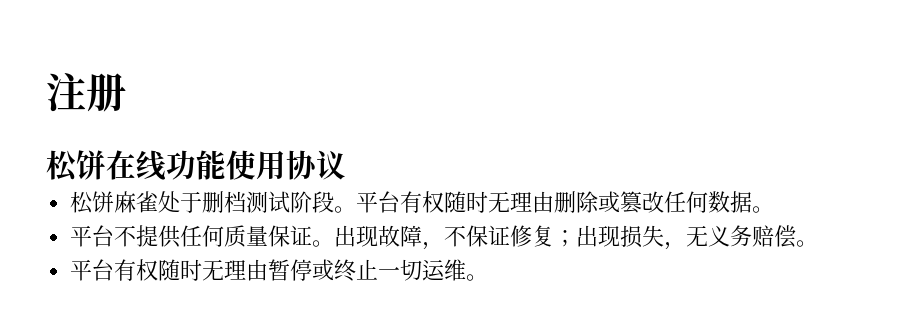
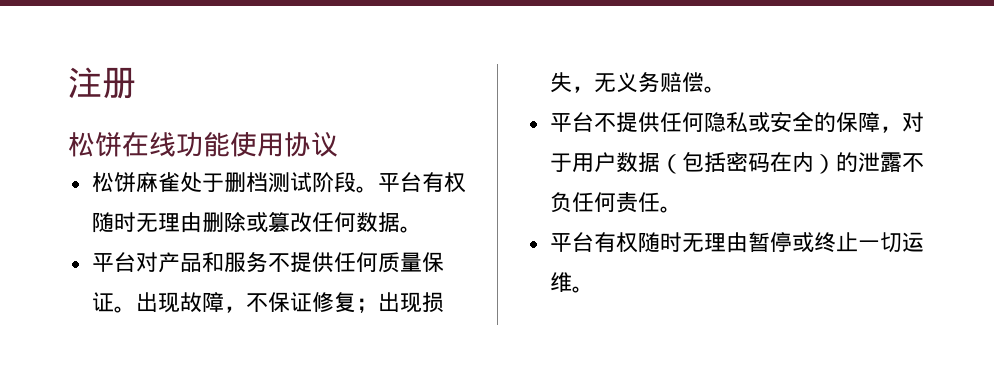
- 平台不提供任何质量保证。
+ 平台对产品和服务不提供任何质量保证。
+ 平台不提供任何隐私或安全的保障，对于用户数据（包括密码在内）的泄露不负任何责任。

